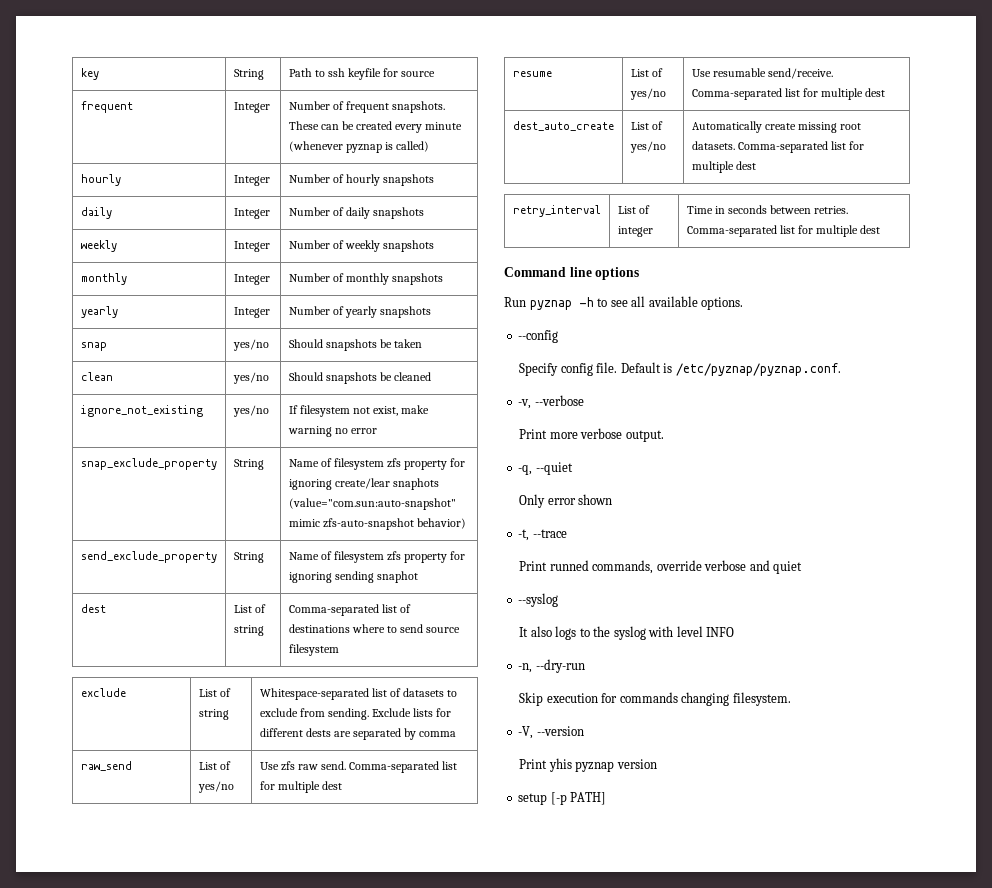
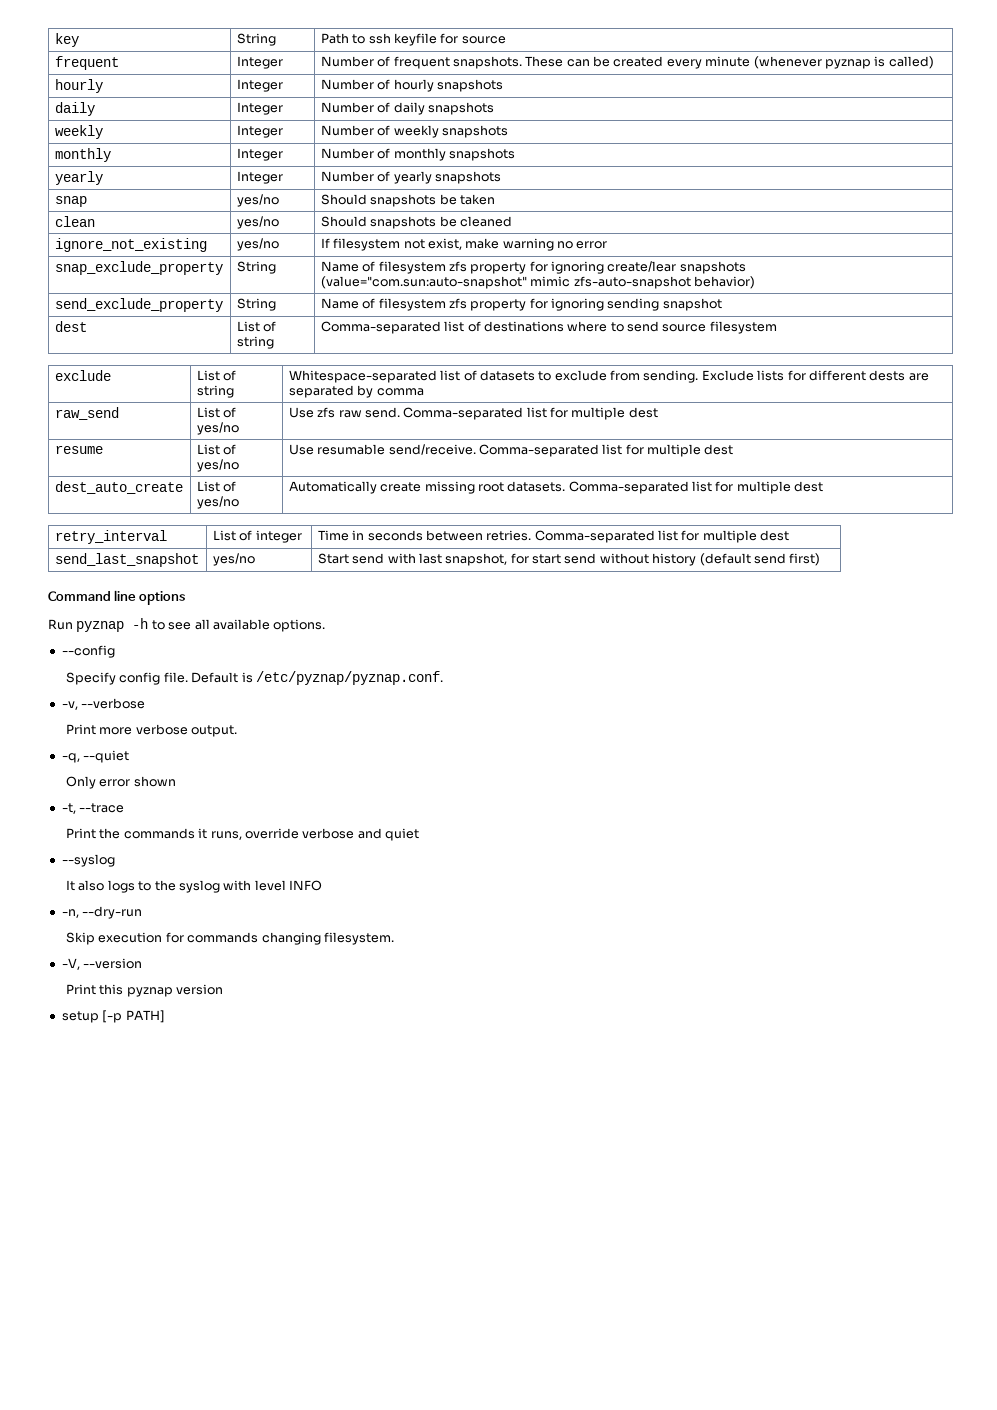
- snap_exclude_property | String | Name of filesystem zfs property for ignoring create/lear snaphots (value="com.sun:auto-snapshot" mimic zfs-auto-snapshot behavior)
+ snap_exclude_property | String | Name of filesystem zfs property for ignoring create/lear snapshots (value="com.sun:auto-snapshot" mimic zfs-auto-snapshot behavior)
- send_exclude_property | String | Name of filesystem zfs property for ignoring sending snaphot
+ send_exclude_property | String | Name of filesystem zfs property for ignoring sending snapshot
+ send_last_snapshot | yes/no | Start send with last snapshot, for start send without history (default send first)
- Print runned commands, override verbose and quiet
+ Print the commands it runs, override verbose and quiet
- Print yhis pyznap version
+ Print this pyznap version

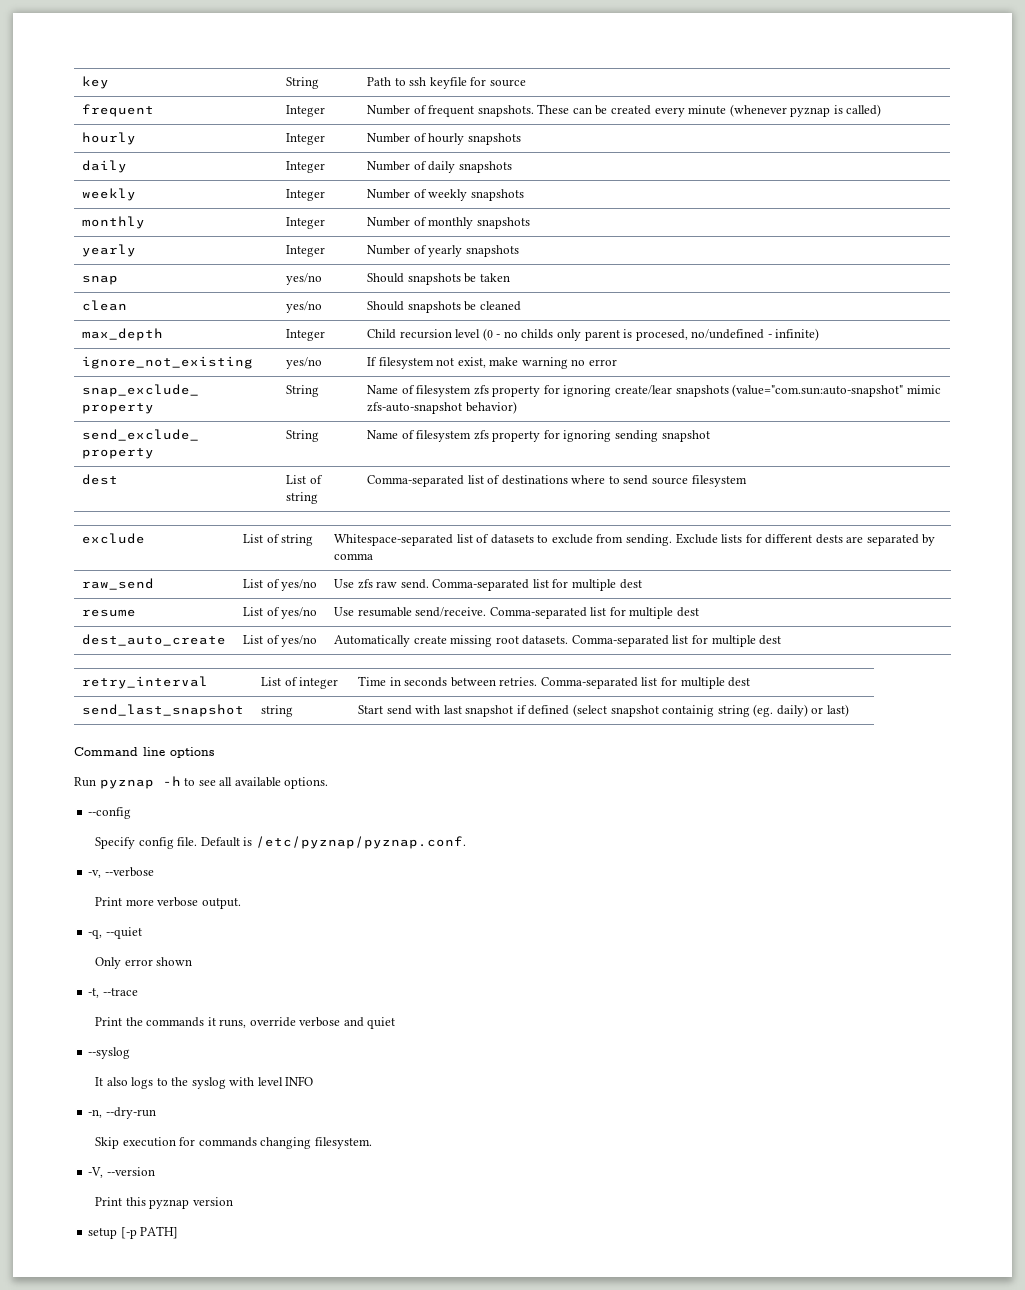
+ max_depth | Integer | Child recursion level (0 - no childs only parent is procesed, no/undefined - infinite)
- send_last_snapshot | yes/no | Start send with last snapshot, for start send without history (default send first)
+ send_last_snapshot | string | Start send with last snapshot if defined (select snapshot containig string (eg. daily) or last)

